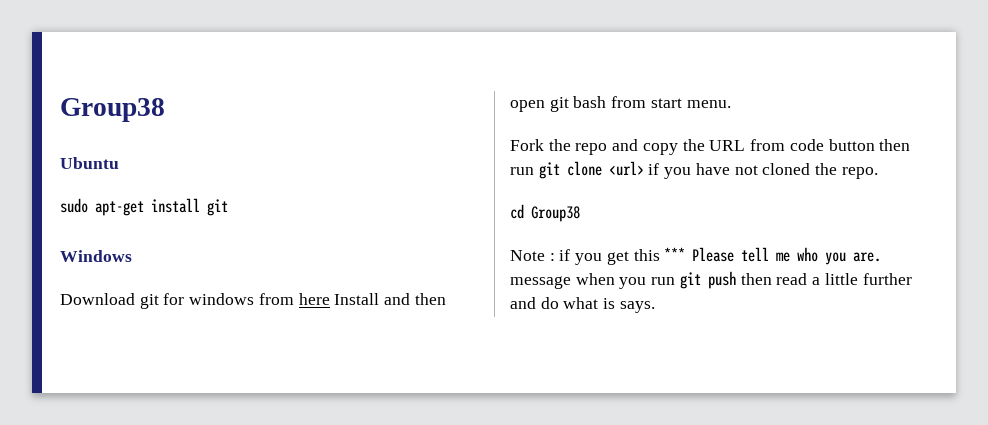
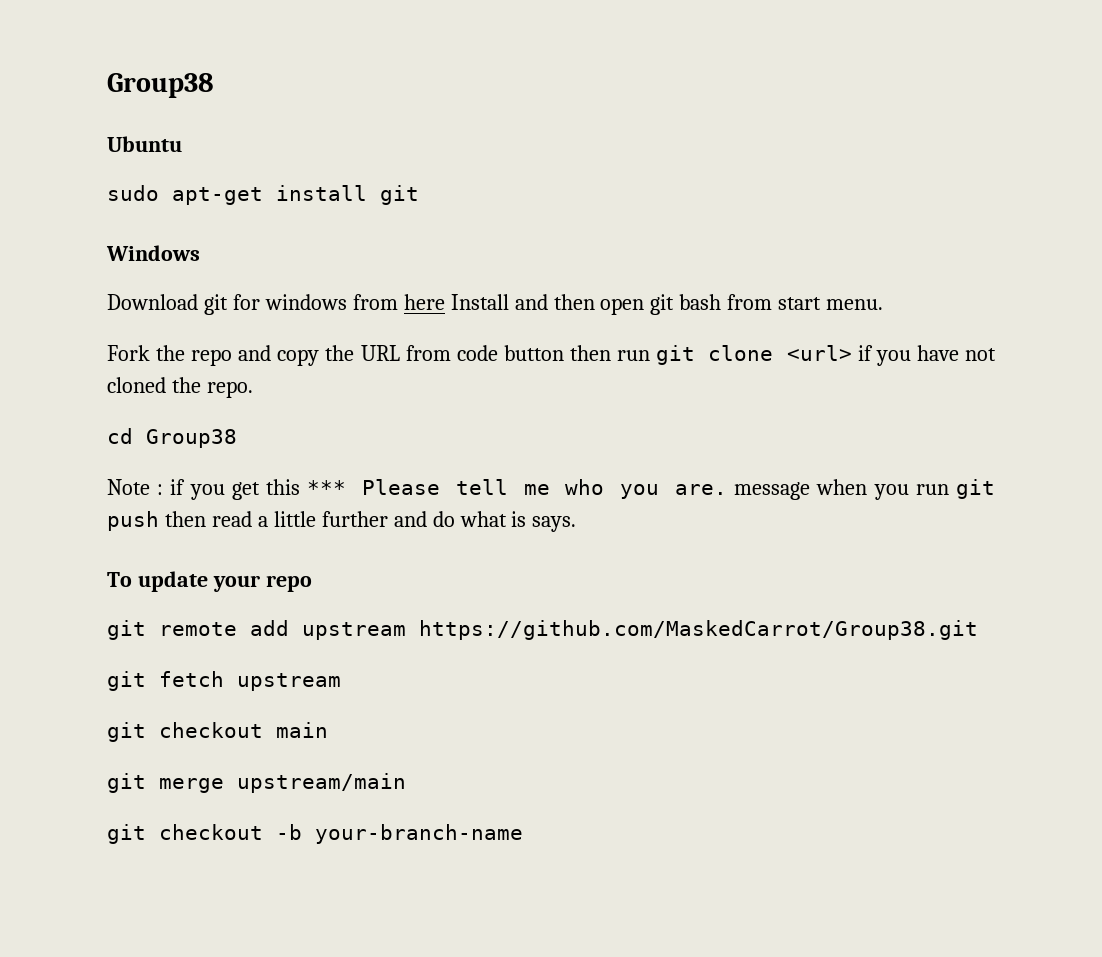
+ To update your repo
+ git remote add upstream https://github.com/MaskedCarrot/Group38.git
+ git fetch upstream
+ git checkout main
+ git merge upstream/main
+ git checkout -b your-branch-name

